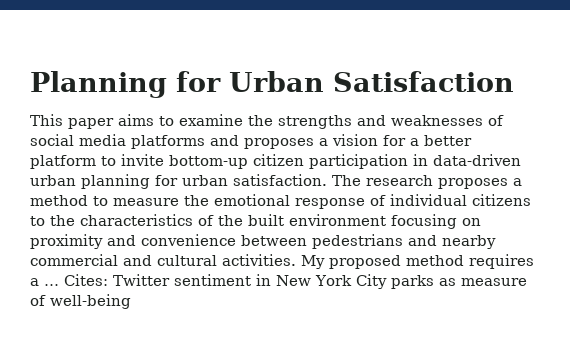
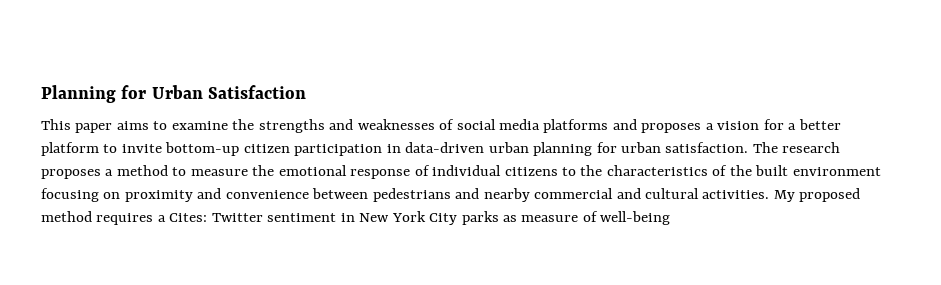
- My proposed method requires a … Cites: Twitter sentiment in New York City parks as measure of well-being
+ My proposed method requires a Cites: Twitter sentiment in New York City parks as measure of well-being

